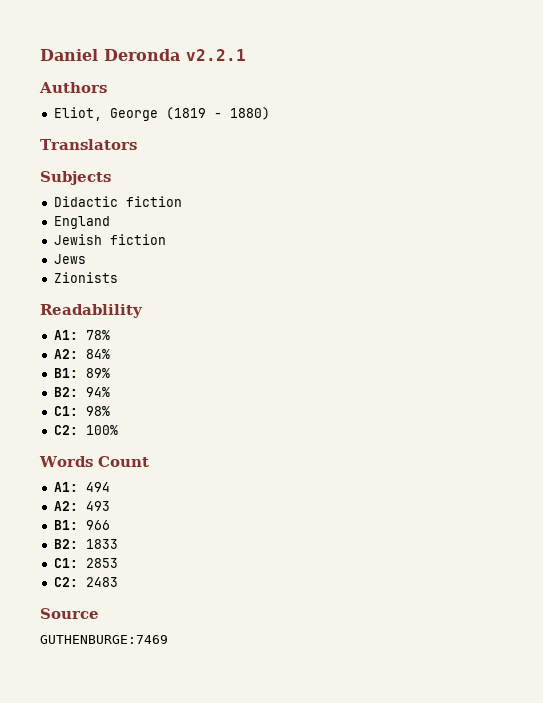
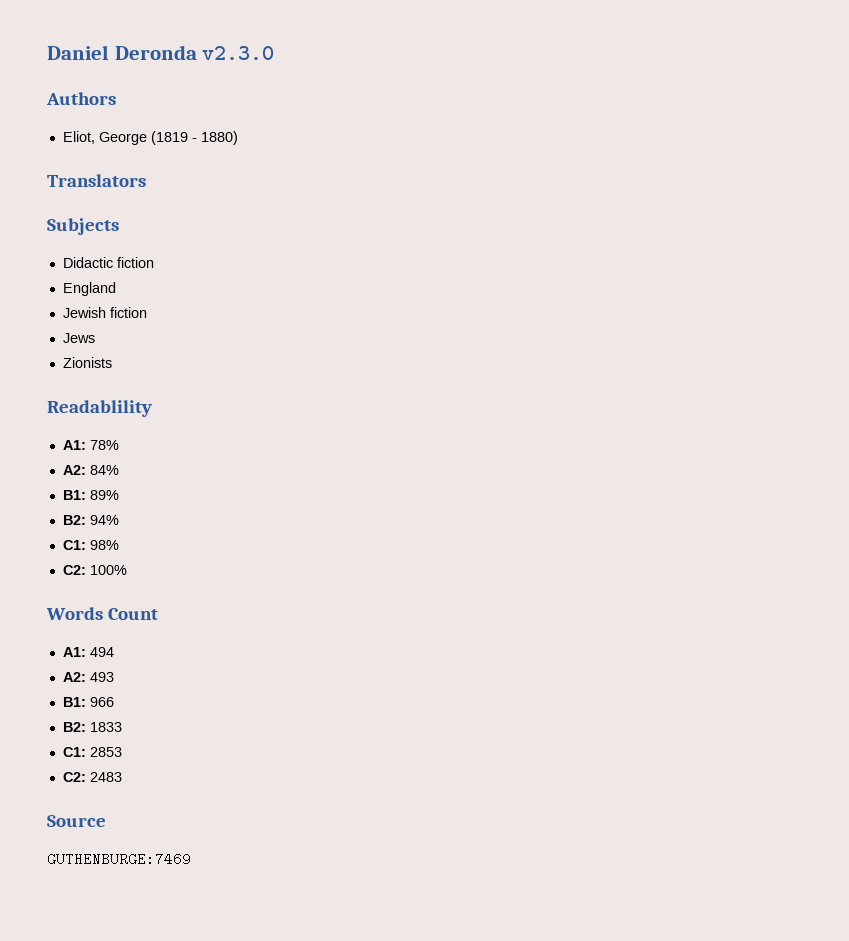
- Daniel Deronda v2.2.1
+ Daniel Deronda v2.3.0

